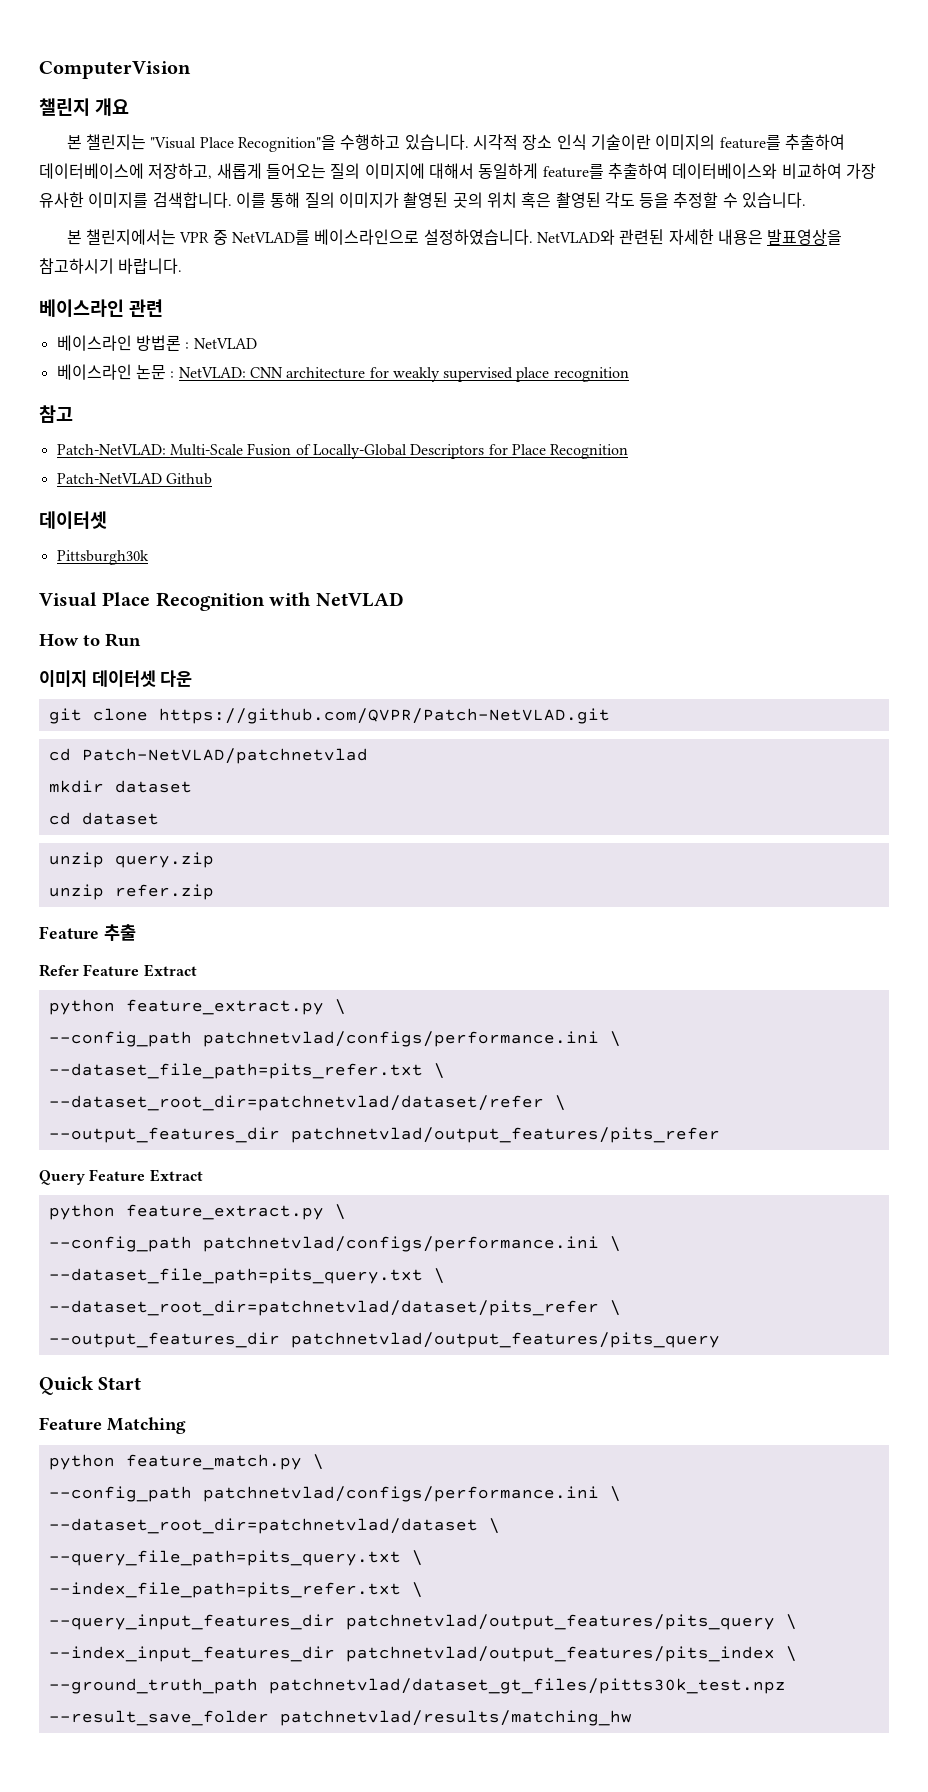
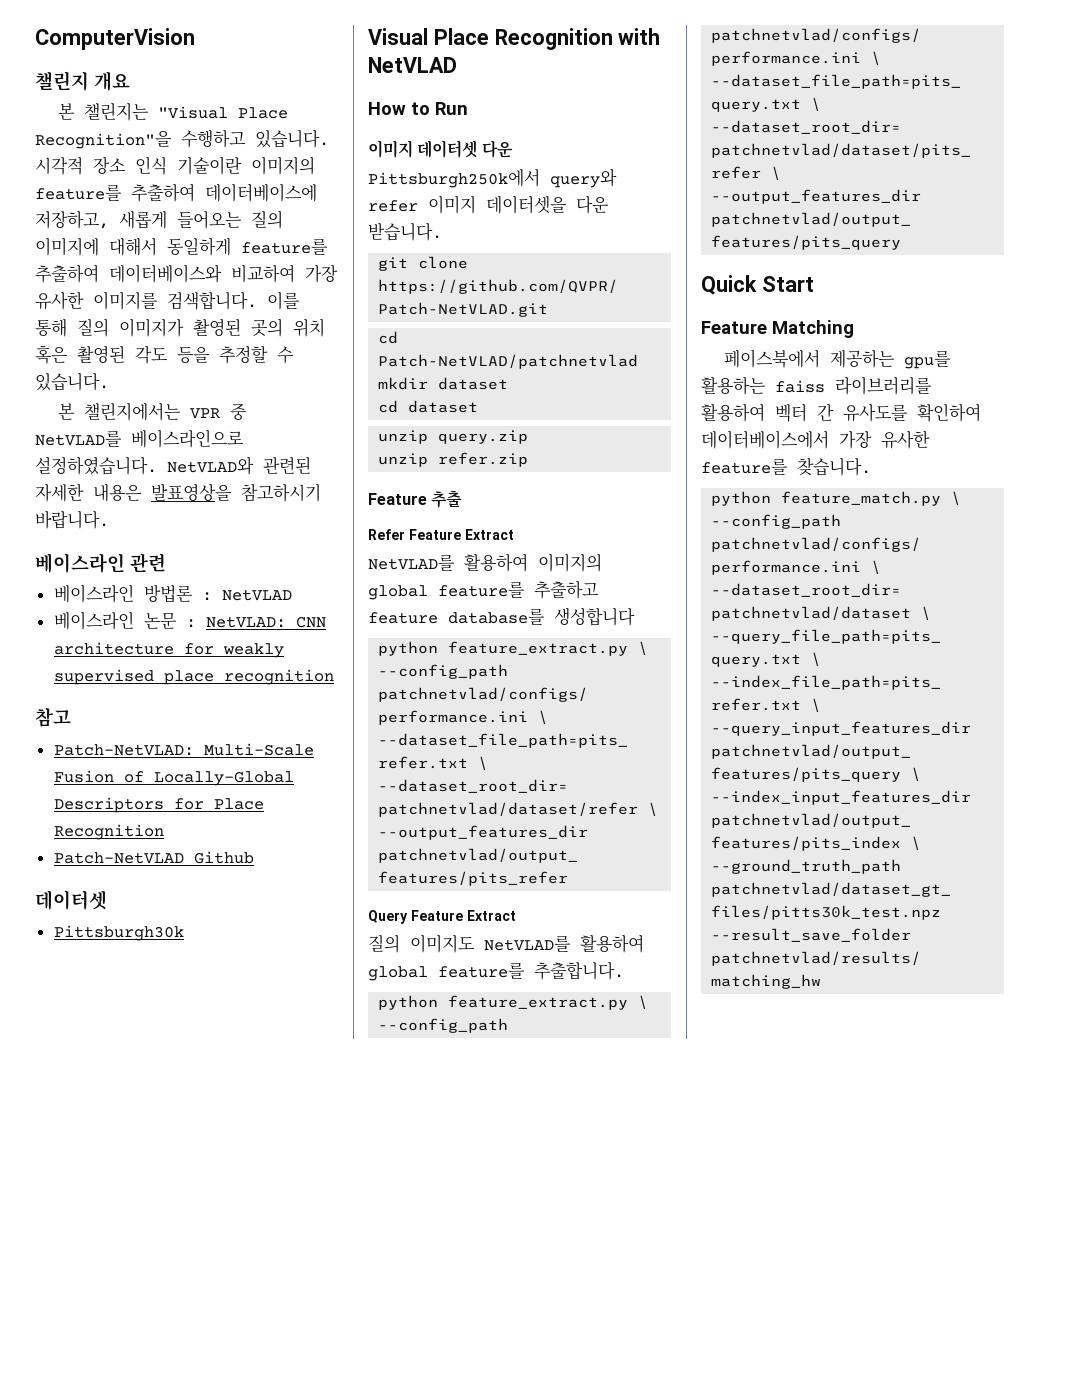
+ Pittsburgh250k에서 query와 refer 이미지 데이터셋을 다운 받습니다.
+ NetVLAD를 활용하여 이미지의 global feature를 추출하고 feature database를 생성합니다
+ 질의 이미지도 NetVLAD를 활용하여 global feature를 추출합니다.
+ 페이스북에서 제공하는 gpu를 활용하는 faiss 라이브러리를 활용하여 벡터 간 유사도를 확인하여 데이터베이스에서 가장 유사한 feature를 찾습니다.

